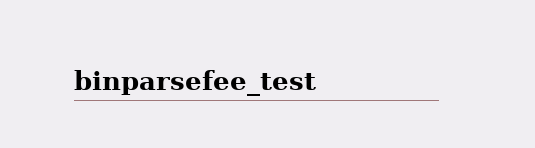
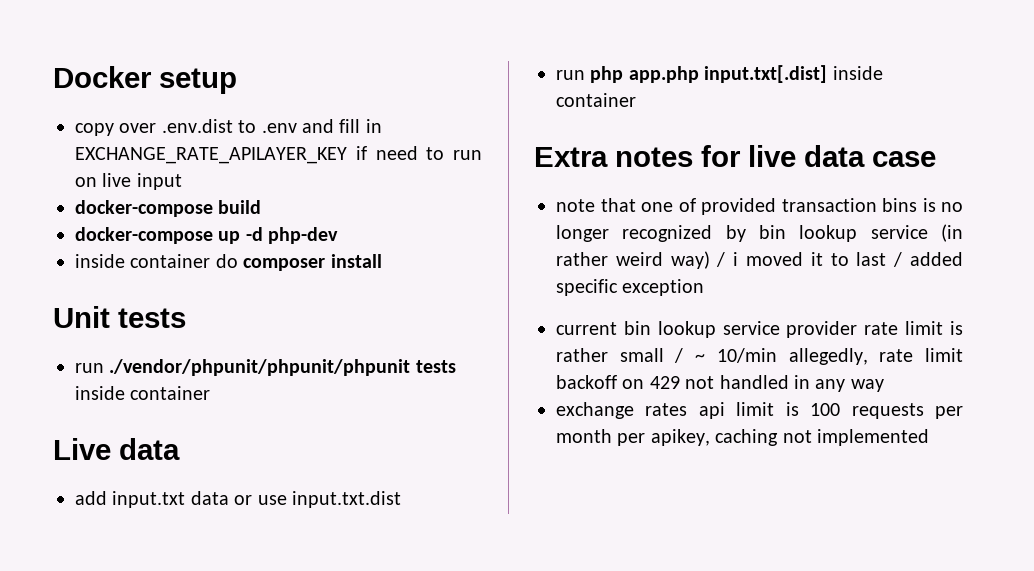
- binparsefee_test
+ Docker setup
+ copy over .env.dist to .env and fill in EXCHANGE_RATE_APILAYER_KEY if need to run on live input
+ docker-compose build
+ docker-compose up -d php-dev
+ inside container do composer install
+ Unit tests
+ run ./vendor/phpunit/phpunit/phpunit tests inside container
+ Live data
+ add input.txt data or use input.txt.dist
+ run php app.php input.txt[.dist] inside container
+ Extra notes for live data case
+ note that one of provided transaction bins is no longer recognized by bin lookup service (in rather weird way) / i moved it to last / added specific exception
+ current bin lookup service provider rate limit is rather small / ~ 10/min allegedly, rate limit backoff on 429 not handled in any way
+ exchange rates api limit is 100 requests per month per apikey, caching not implemented

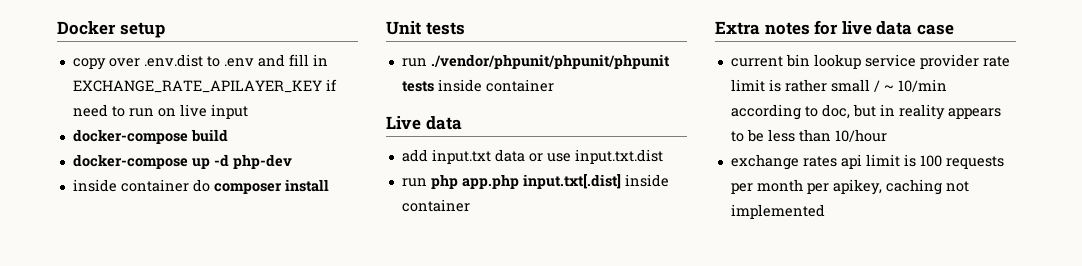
- note that one of provided transaction bins is no longer recognized by bin lookup service (in rather weird way) / i moved it to last / added specific exception
- current bin lookup service provider rate limit is rather small / ~ 10/min allegedly, rate limit backoff on 429 not handled in any way
+ current bin lookup service provider rate limit is rather small / ~ 10/min according to doc, but in reality appears to be less than 10/hour

